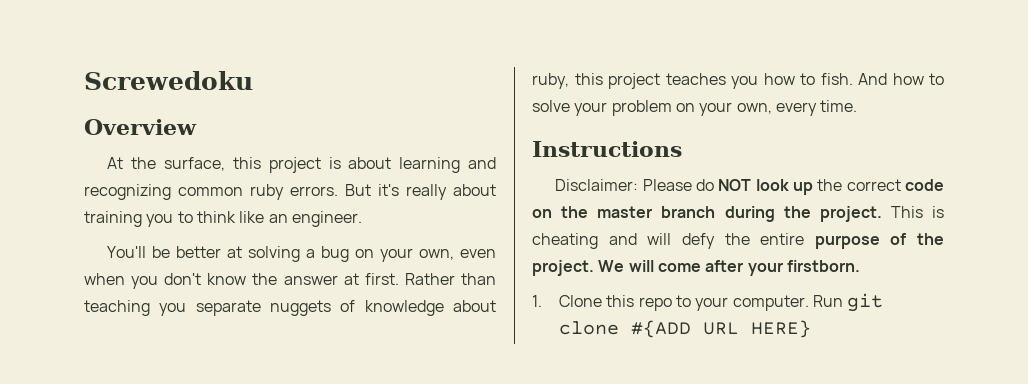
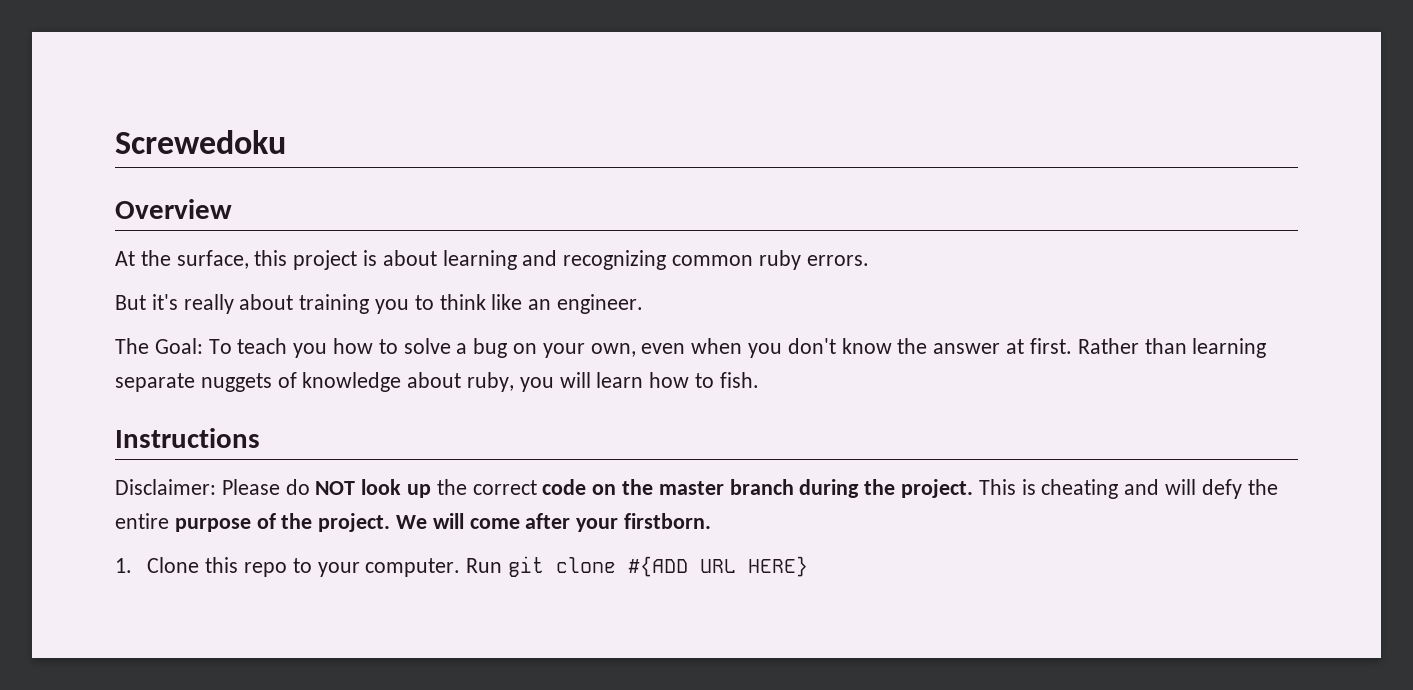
- At the surface, this project is about learning and recognizing common ruby errors. But it's really about training you to think like an engineer.
+ At the surface, this project is about learning and recognizing common ruby errors.
+ But it's really about training you to think like an engineer.
- You'll be better at solving a bug on your own, even when you don't know the answer at first.
+ The Goal: To teach you how to solve a bug on your own, even when you don't know the answer at first.
- Rather than teaching you separate nuggets of knowledge about ruby, this project teaches you how to fish. And how to solve your problem on your own, every time.
+ Rather than learning separate nuggets of knowledge about ruby, you will learn how to fish.

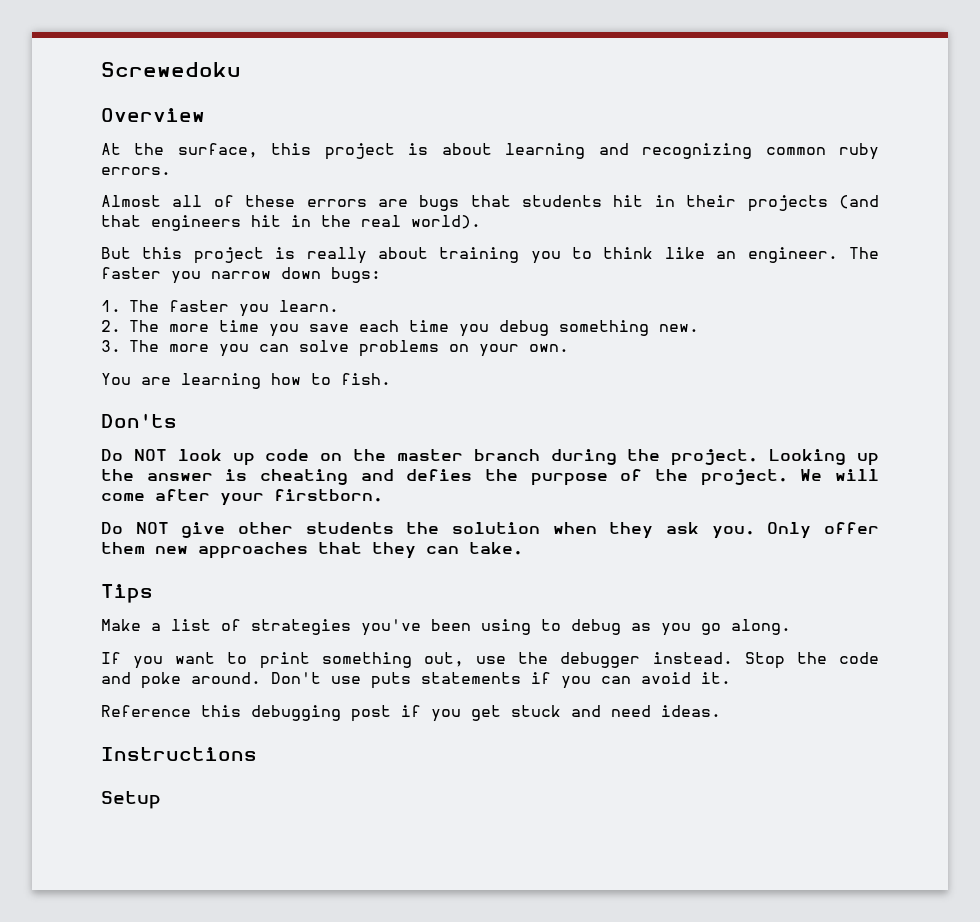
- But it's really about training you to think like an engineer.
- The Goal: To teach you how to solve a bug on your own, even when you don't know the answer at first. Rather than learning separate nuggets of knowledge about ruby, you will learn how to fish.
+ Almost all of these errors are bugs that students hit in their projects (and that engineers hit in the real world).
+ But this project is really about training you to think like an engineer. The faster you narrow down bugs:
+ 1. The faster you learn.
+ 2. The more time you save each time you debug something new.
+ 3. The more you can solve problems on your own.
+ You are learning how to fish.
- Instructions
- Disclaimer: Please do NOT look up the correct code on the master branch during the project.
+ Don'ts
+ Do NOT look up code on the master branch during the project.
- This is cheating and will defy the entire purpose of the project.
+ Looking up the answer is cheating and defies the purpose of the project.
- 1. Clone this repo to your computer. Run git clone #{ADD URL HERE}
+ Do NOT give other students the solution when they ask you. Only offer them new approaches that they can take.
+ Tips
+ Make a list of strategies you've been using to debug as you go along.
+ If you want to print something out, use the debugger instead. Stop the code and poke around. Don't use puts statements if you can avoid it.
+ Reference this debugging post if you get stuck and need ideas.
+ Instructions
+ Setup

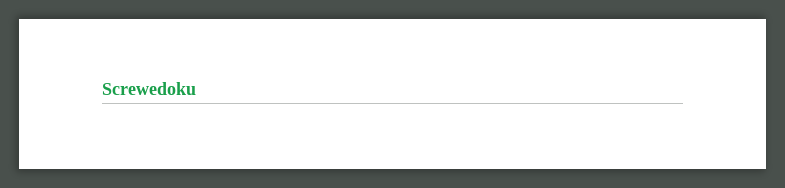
- Overview
- At the surface, this project is about learning and recognizing common ruby errors.
- Almost all of these errors are bugs that students hit in their projects (and that engineers hit in the real world).
- But this project is really about training you to think like an engineer. The faster you narrow down bugs:
- 1. The faster you learn.
- 2. The more time you save each time you debug something new.
- 3. The more you can solve problems on your own.
- You are learning how to fish.
- Don'ts
- Do NOT look up code on the master branch during the project. Looking up the answer is cheating and defies the purpose of the project. We will come after your firstborn.
- Do NOT give other students the solution when they ask you. Only offer them new approaches that they can take.
- Tips
- Make a list of strategies you've been using to debug as you go along.
- If you want to print something out, use the debugger instead. Stop the code and poke around. Don't use puts statements if you can avoid it.
- Reference this debugging post if you get stuck and need ideas.
- Instructions
- Setup

